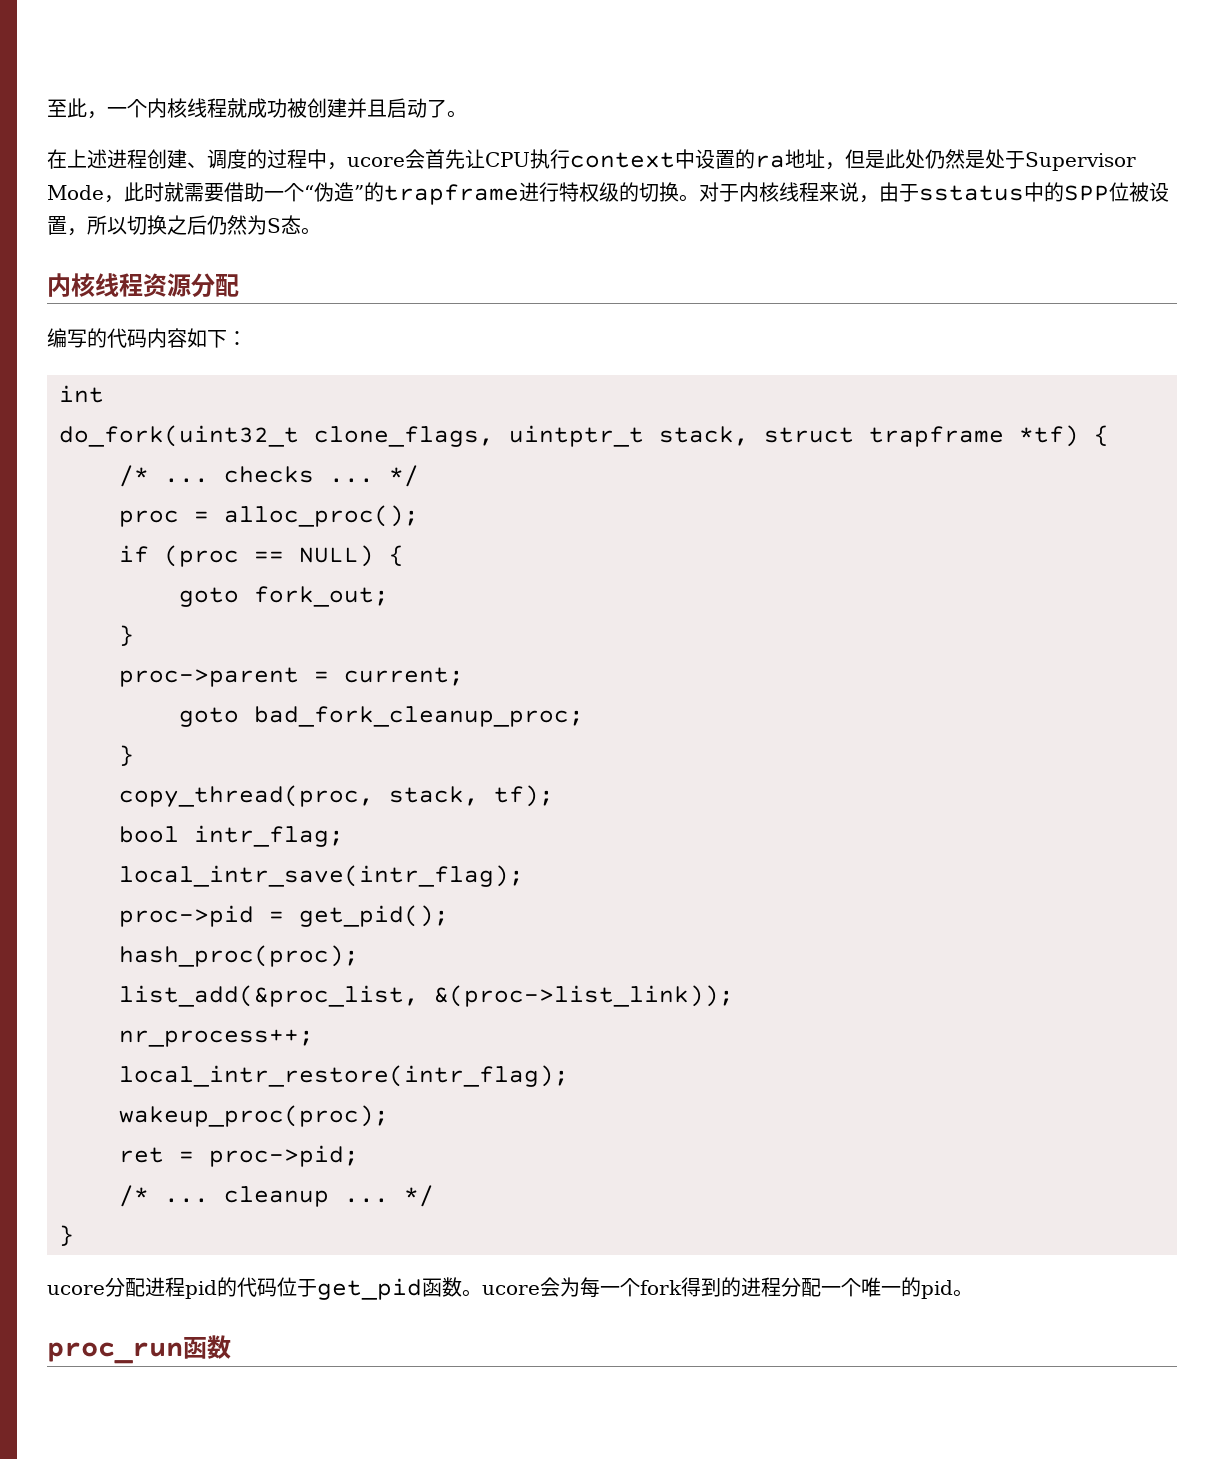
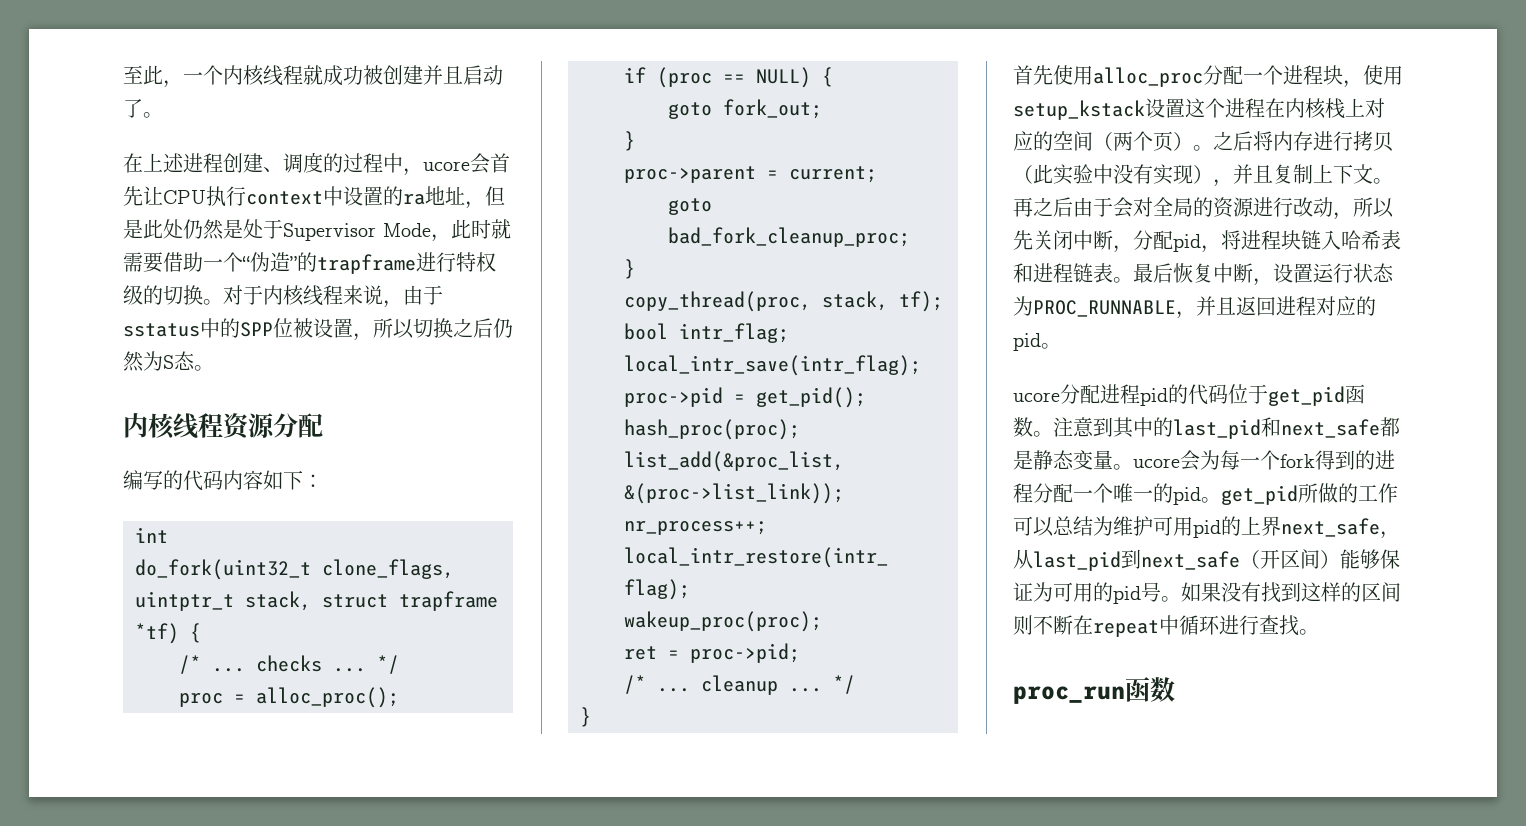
+ 首先使用alloc_proc分配一个进程块，使用setup_kstack设置这个进程在内核栈上对应的空间（两个页）。之后将内存进行拷贝（此实验中没有实现），并且复制上下文。再之后由于会对全局的资源进行改动，所以先关闭中断，分配pid，将进程块链入哈希表和进程链表。最后恢复中断，设置运行状态为PROC_RUNNABLE，并且返回进程对应的pid。
- ucore分配进程pid的代码位于get_pid函数。ucore会为每一个fork得到的进程分配一个唯一的pid。
+ ucore分配进程pid的代码位于get_pid函数。注意到其中的last_pid和next_safe都是静态变量。ucore会为每一个fork得到的进程分配一个唯一的pid。get_pid所做的工作可以总结为维护可用pid的上界next_safe，从last_pid到next_safe（开区间）能够保证为可用的pid号。如果没有找到这样的区间则不断在repeat中循环进行查找。

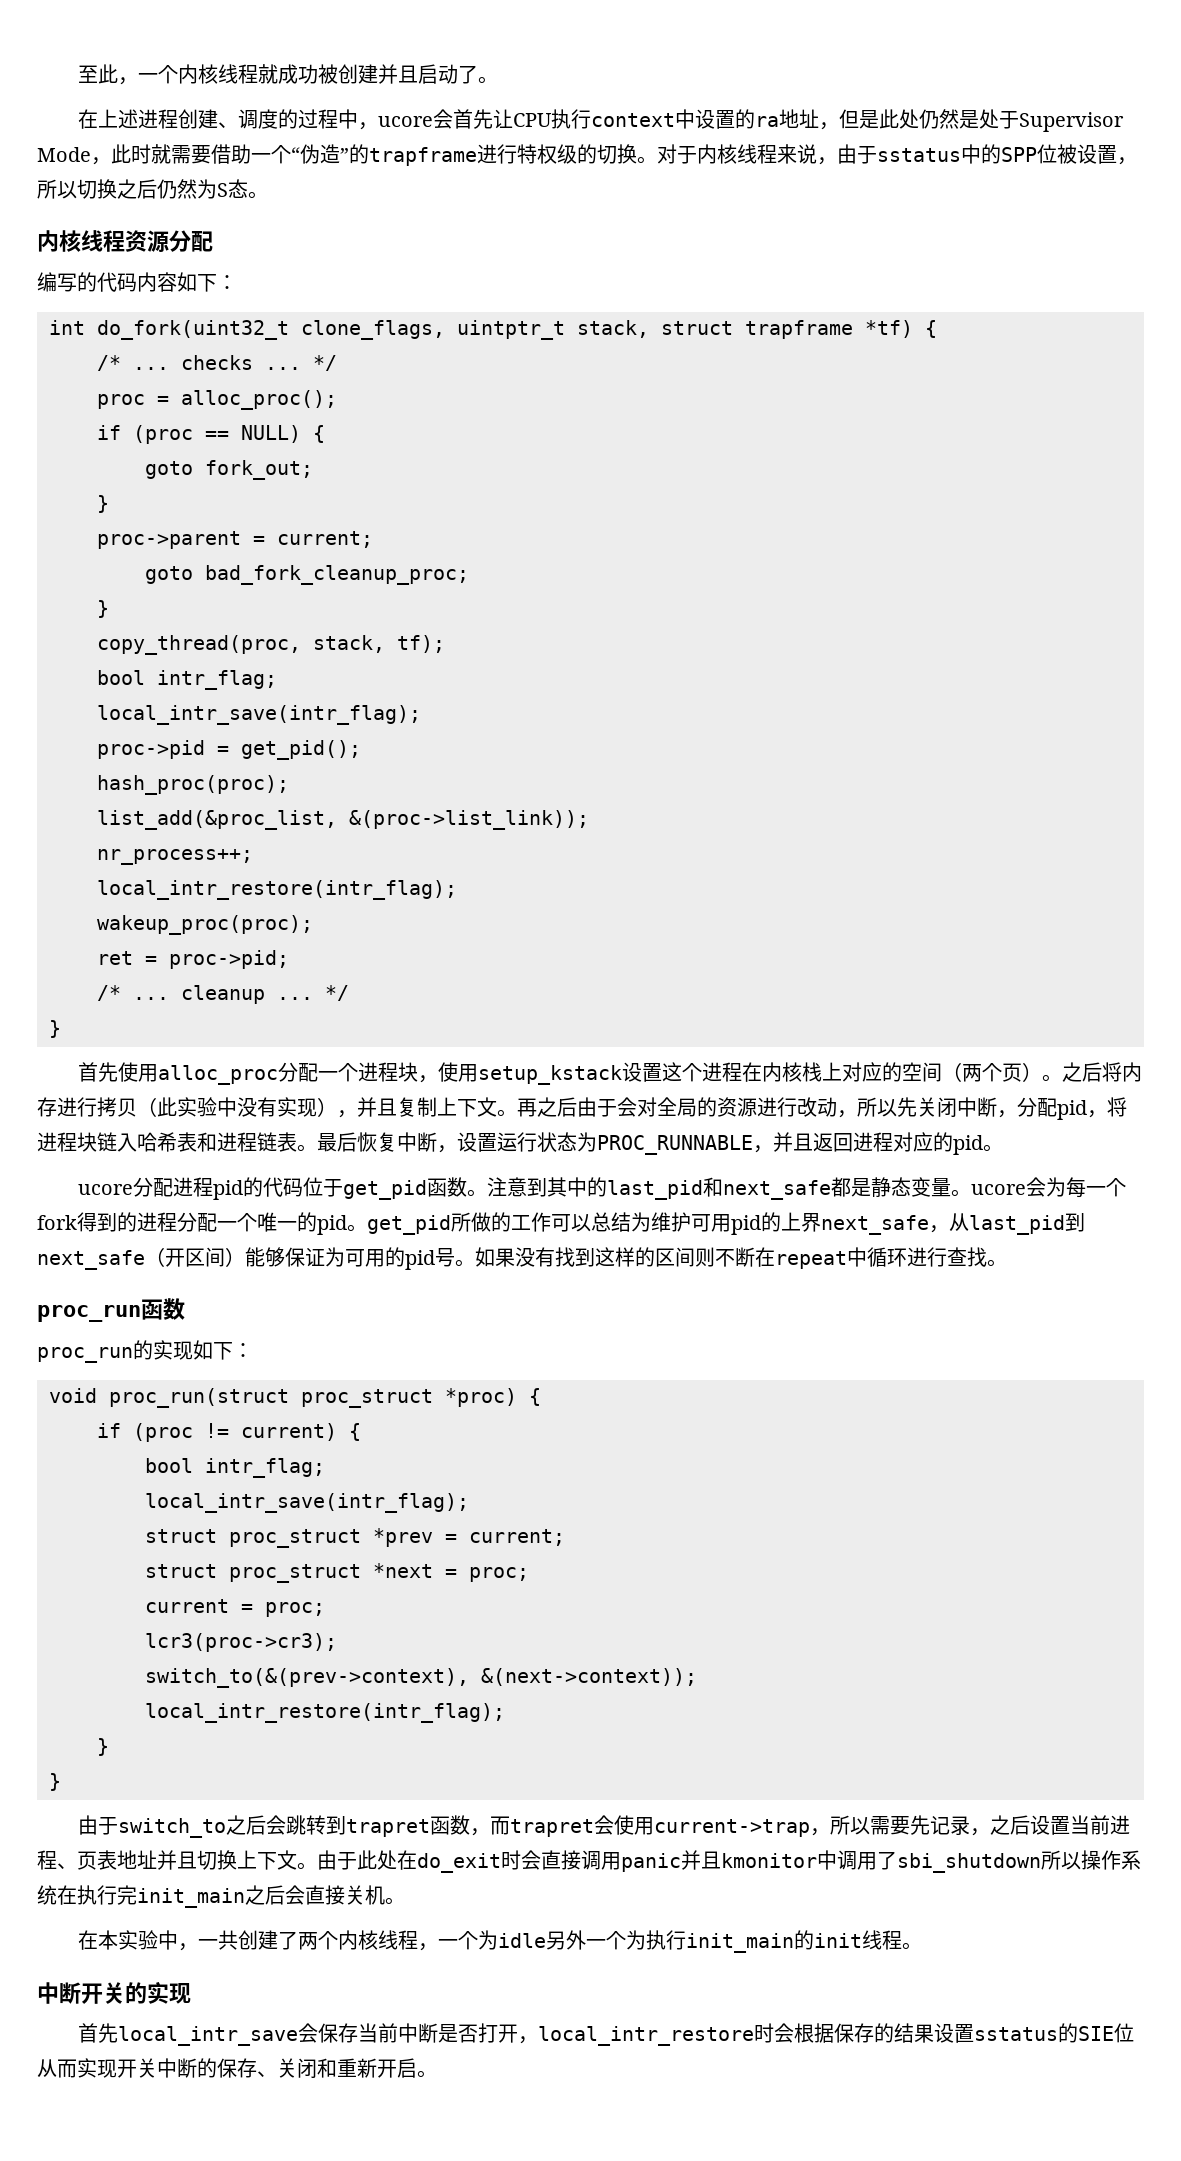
- int
- do_fork(uint32_t clone_flags, uintptr_t stack, struct trapframe *tf) {
+ int do_fork(uint32_t clone_flags, uintptr_t stack, struct trapframe *tf) {
+ proc_run的实现如下：
+ void proc_run(struct proc_struct *proc) {
+ if (proc != current) {
+ bool intr_flag;
+ local_intr_save(intr_flag);
+ struct proc_struct *prev = current;
+ struct proc_struct *next = proc;
+ current = proc;
+ lcr3(proc->cr3);
+ switch_to(&(prev->context), &(next->context));
+ local_intr_restore(intr_flag);
+ }
+ }
+ 由于switch_to之后会跳转到trapret函数，而trapret会使用current->trap，所以需要先记录，之后设置当前进程、页表地址并且切换上下文。由于此处在do_exit时会直接调用panic并且kmonitor中调用了sbi_shutdown所以操作系统在执行完init_main之后会直接关机。
+ 在本实验中，一共创建了两个内核线程，一个为idle另外一个为执行init_main的init线程。
+ 中断开关的实现
+ 首先local_intr_save会保存当前中断是否打开，local_intr_restore时会根据保存的结果设置sstatus的SIE位从而实现开关中断的保存、关闭和重新开启。

